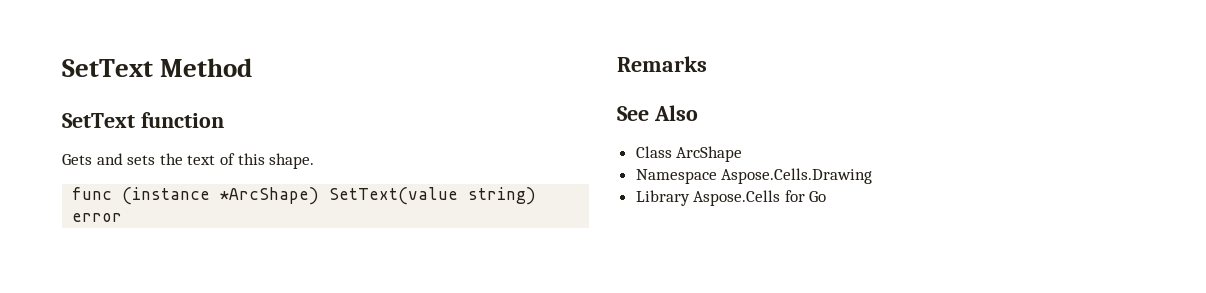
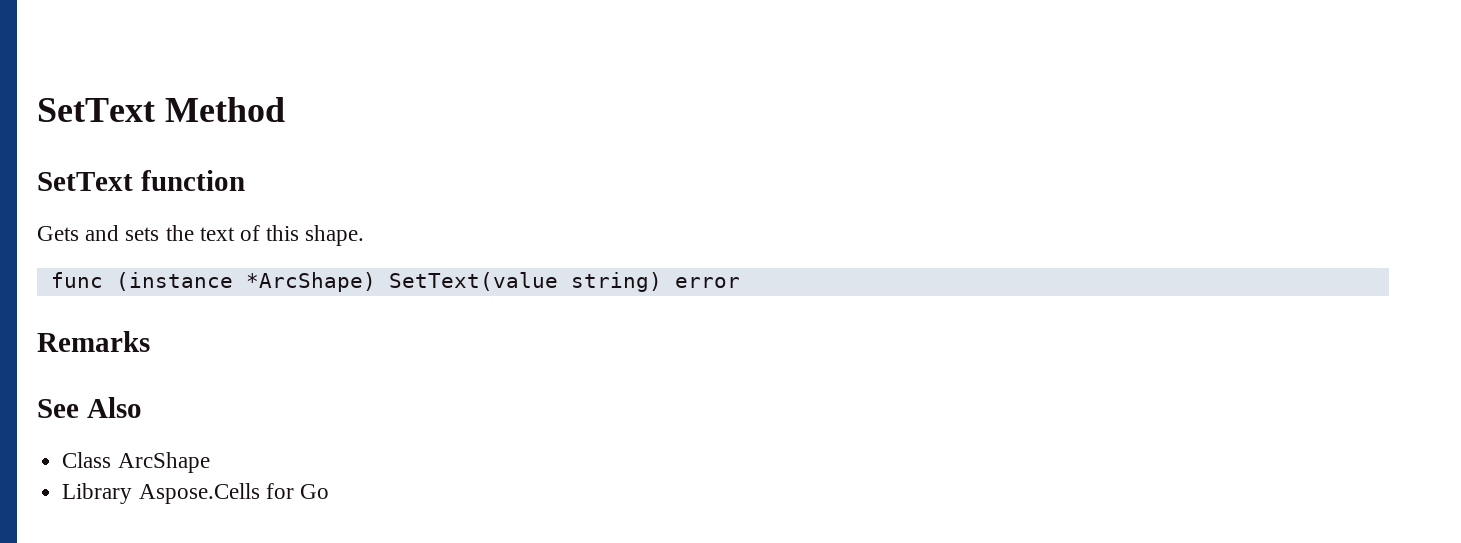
- Namespace Aspose.Cells.Drawing

